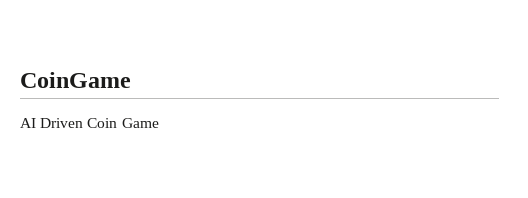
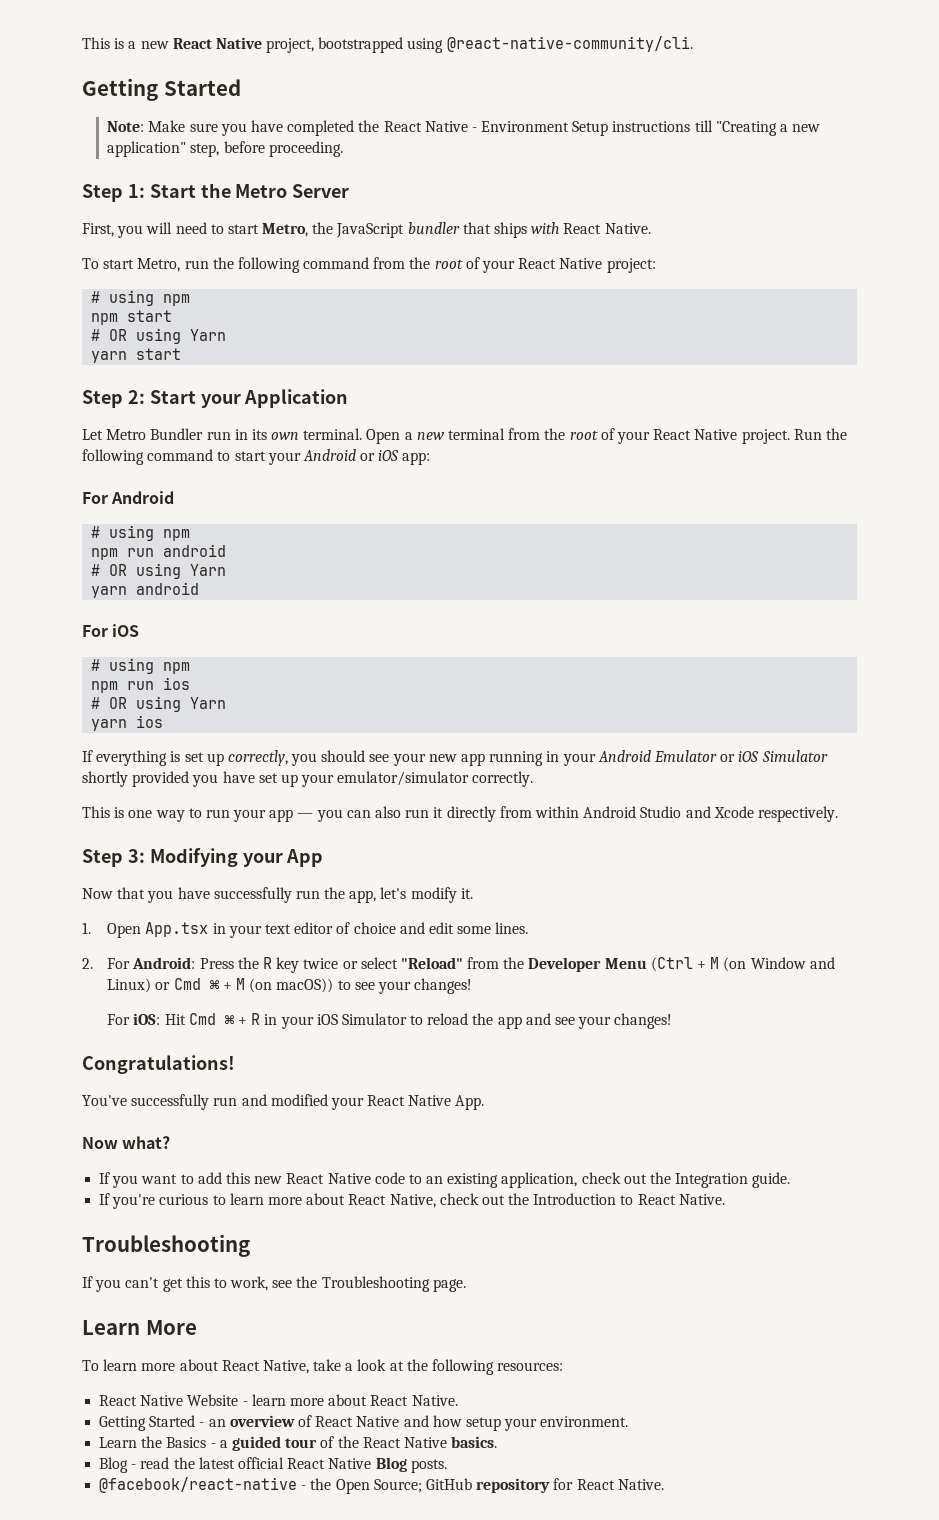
- CoinGame
- AI Driven Coin Game
+ This is a new React Native project, bootstrapped using @react-native-community/cli.
+ Getting Started
+ Note: Make sure you have completed the React Native - Environment Setup instructions till "Creating a new application" step, before proceeding.
+ Step 1: Start the Metro Server
+ First, you will need to start Metro, the JavaScript bundler that ships with React Native.
+ To start Metro, run the following command from the root of your React Native project:
+ # using npm
+ npm start
+ # OR using Yarn
+ yarn start
+ Step 2: Start your Application
+ Let Metro Bundler run in its own terminal. Open a new terminal from the root of your React Native project. Run the following command to start your Android or iOS app:
+ For Android
+ # using npm
+ npm run android
+ # OR using Yarn
+ yarn android
+ For iOS
+ # using npm
+ npm run ios
+ # OR using Yarn
+ yarn ios
+ If everything is set up correctly, you should see your new app running in your Android Emulator or iOS Simulator shortly provided you have set up your emulator/simulator correctly.
+ This is one way to run your app — you can also run it directly from within Android Studio and Xcode respectively.
+ Step 3: Modifying your App
+ Now that you have successfully run the app, let's modify it.
+ 1. Open App.tsx in your text editor of choice and edit some lines.
+ 2. For Android: Press the R key twice or select "Reload" from the Developer Menu (Ctrl + M (on Window and Linux) or Cmd ⌘ + M (on macOS)) to see your changes!
+ For iOS: Hit Cmd ⌘ + R in your iOS Simulator to reload the app and see your changes!
+ Congratulations!
+ You've successfully run and modified your React Native App.
+ Now what?
+ If you want to add this new React Native code to an existing application, check out the Integration guide.
+ If you're curious to learn more about React Native, check out the Introduction to React Native.
+ Troubleshooting
+ If you can't get this to work, see the Troubleshooting page.
+ Learn More
+ To learn more about React Native, take a look at the following resources:
+ React Native Website - learn more about React Native.
+ Getting Started - an overview of React Native and how setup your environment.
+ Learn the Basics - a guided tour of the React Native basics.
+ Blog - read the latest official React Native Blog posts.
+ @facebook/react-native - the Open Source; GitHub repository for React Native.

